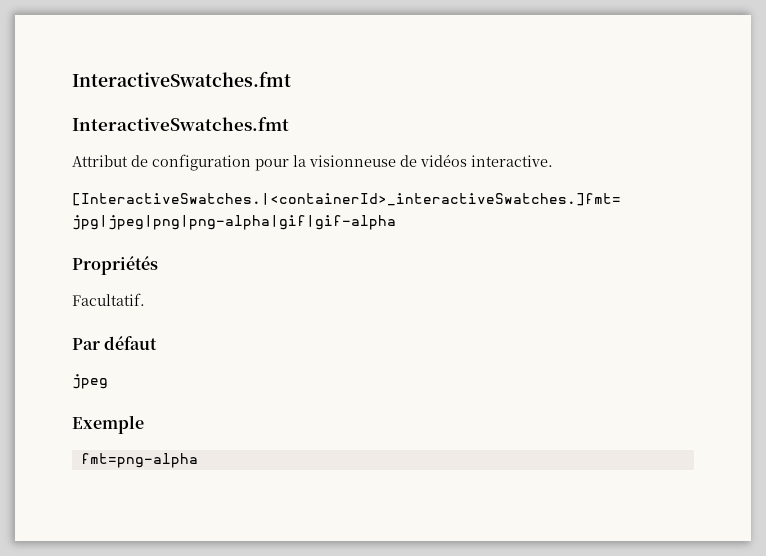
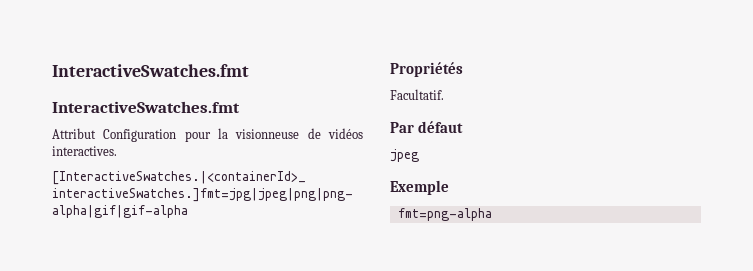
- Attribut de configuration pour la visionneuse de vidéos interactive.
+ Attribut Configuration pour la visionneuse de vidéos interactives.

